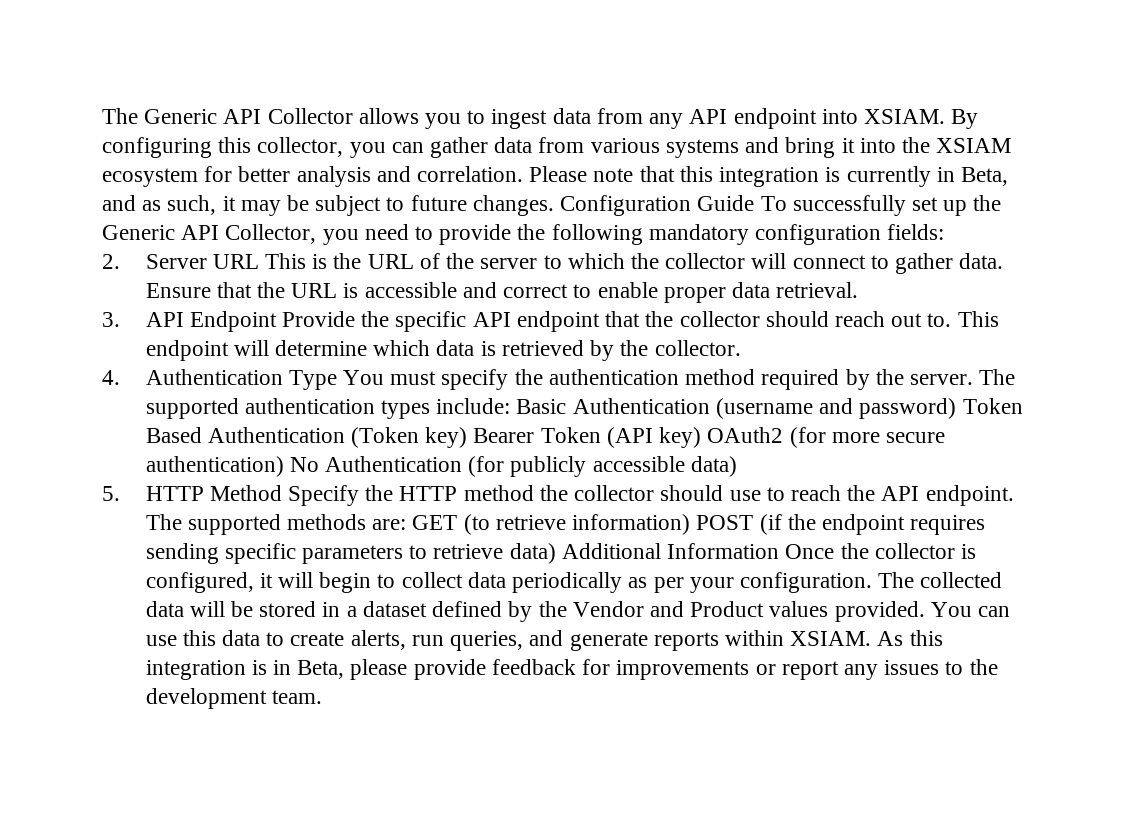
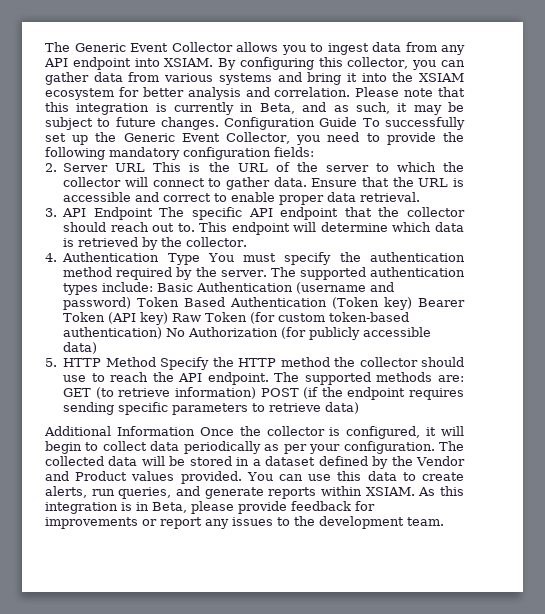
- The Generic API Collector allows you to ingest data from any API endpoint into XSIAM.
+ The Generic Event Collector allows you to ingest data from any API endpoint into XSIAM.
- Configuration Guide To successfully set up the Generic API Collector, you need to provide the following mandatory configuration fields:
+ Configuration Guide To successfully set up the Generic Event Collector, you need to provide the following mandatory configuration fields:
- 3. API Endpoint Provide the specific API endpoint that the collector should reach out to.
+ 3. API Endpoint The specific API endpoint that the collector should reach out to.
- The supported authentication types include: Basic Authentication (username and password) Token Based Authentication (Token key) Bearer Token (API key) OAuth2 (for more secure authentication) No Authentication (for publicly accessible data)
+ The supported authentication types include: Basic Authentication (username and password) Token Based Authentication (Token key) Bearer Token (API key) Raw Token (for custom token-based authentication) No Authorization (for publicly accessible data)
- The supported methods are: GET (to retrieve information) POST (if the endpoint requires sending specific parameters to retrieve data) Additional Information Once the collector is configured, it will begin to collect data periodically as per your configuration.
+ The supported methods are: GET (to retrieve information) POST (if the endpoint requires sending specific parameters to retrieve data)
+ Additional Information Once the collector is configured, it will begin to collect data periodically as per your configuration.

